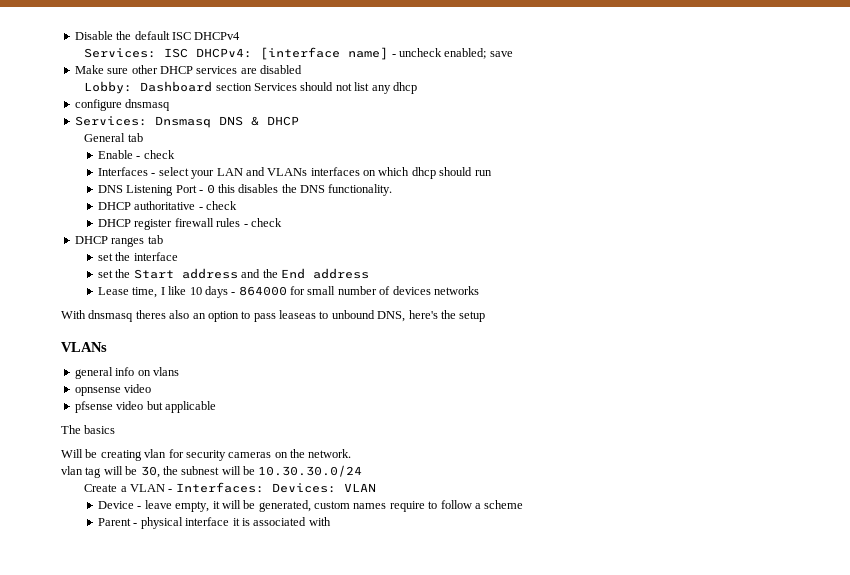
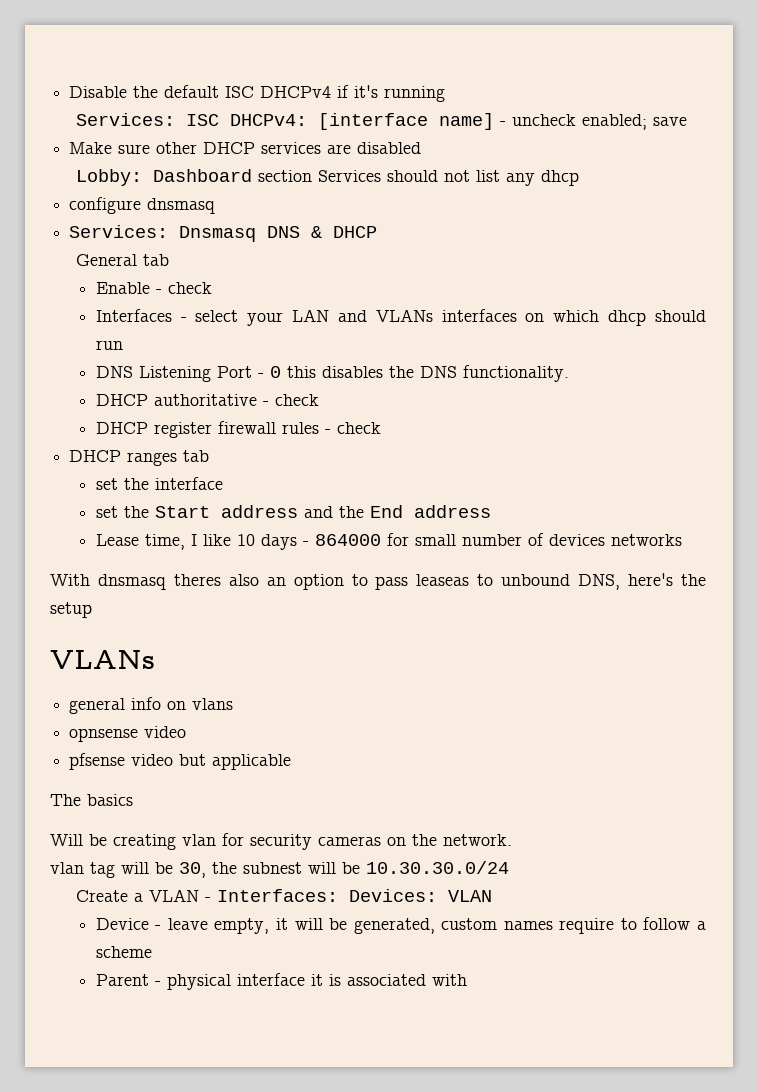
- Disable the default ISC DHCPv4
+ Disable the default ISC DHCPv4 if it's running

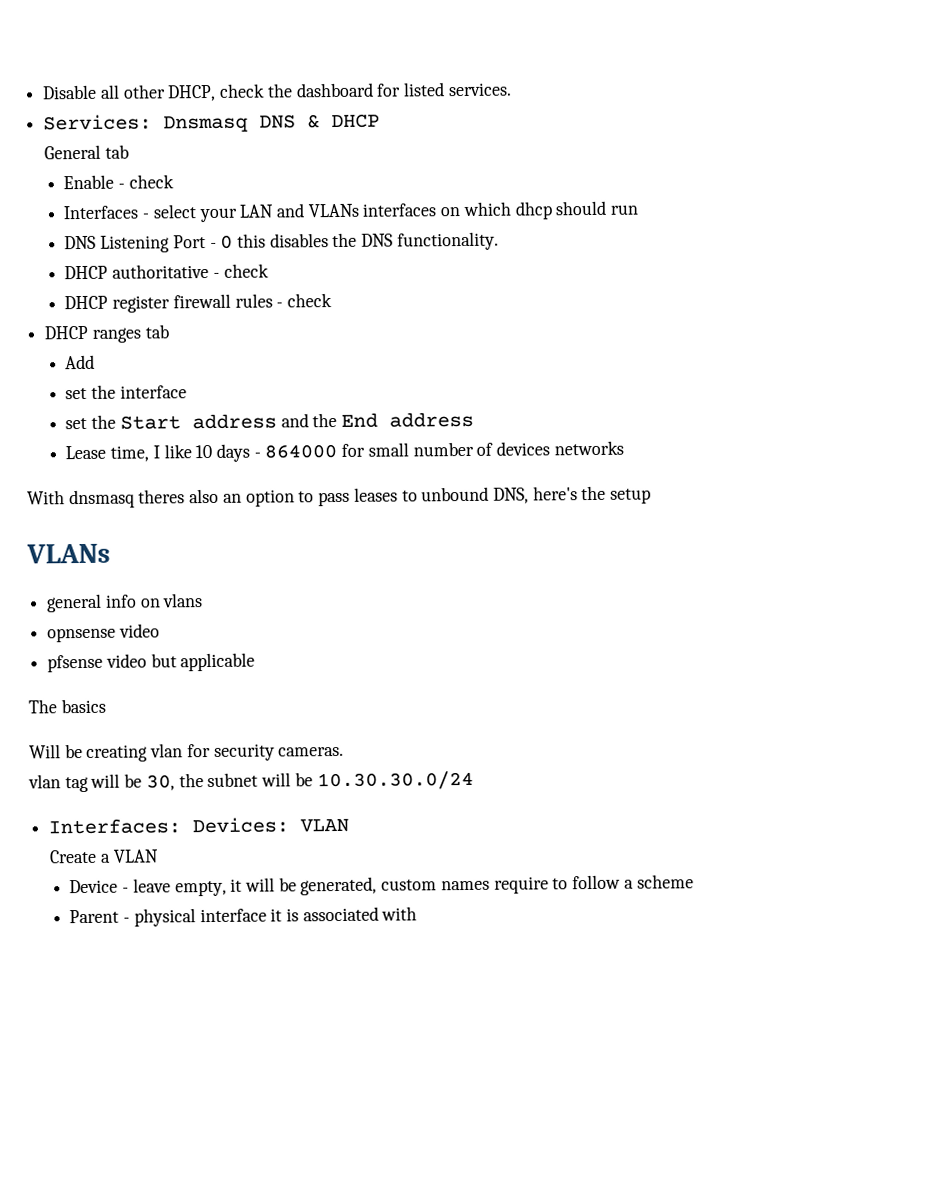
- Disable the default ISC DHCPv4 if it's running
- Services: ISC DHCPv4: [interface name] - uncheck enabled; save
- Make sure other DHCP services are disabled
- Lobby: Dashboard section Services should not list any dhcp
- configure dnsmasq
+ Disable all other DHCP, check the dashboard for listed services.
+ Add
- With dnsmasq theres also an option to pass leaseas to unbound DNS, here's the setup
+ With dnsmasq theres also an option to pass leases to unbound DNS, here's the setup
- Will be creating vlan for security cameras on the network.
+ Will be creating vlan for security cameras.
- vlan tag will be 30, the subnest will be 10.30.30.0/24
+ vlan tag will be 30, the subnet will be 10.30.30.0/24
+ Interfaces: Devices: VLAN
- Create a VLAN - Interfaces: Devices: VLAN
+ Create a VLAN

